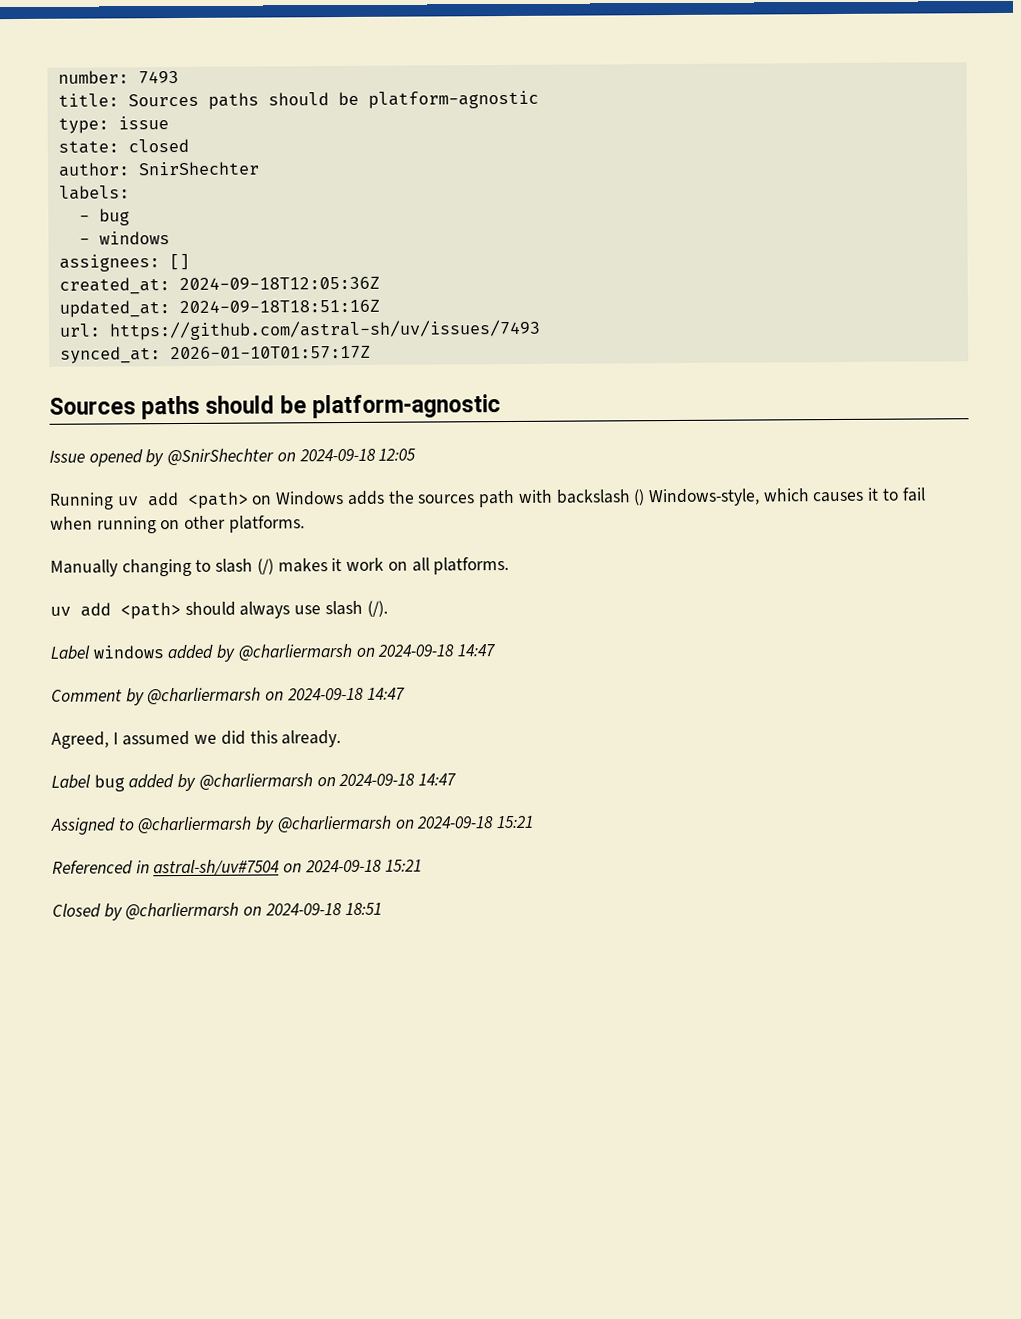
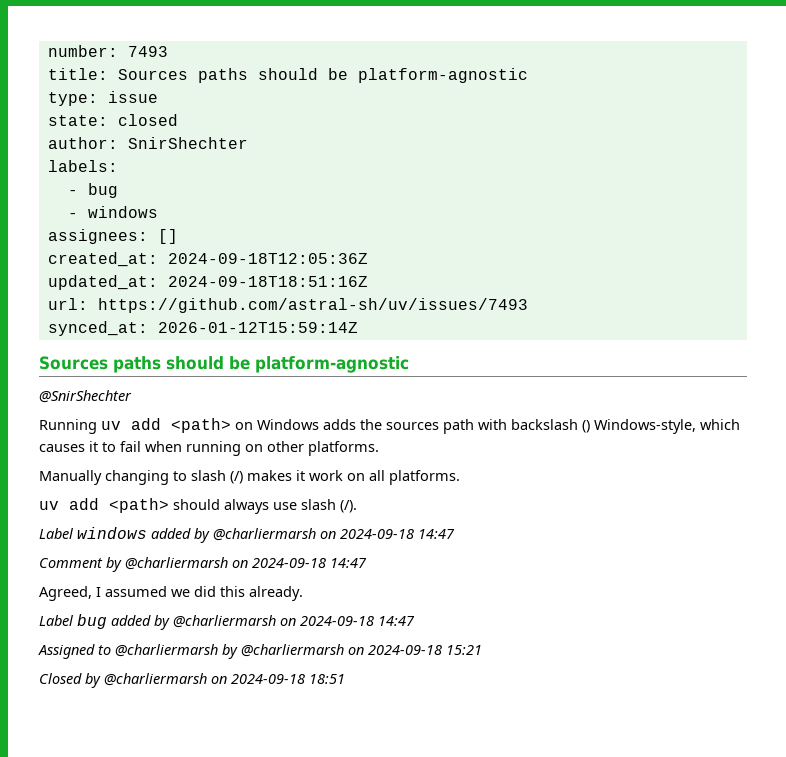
- synced_at: 2026-01-10T01:57:17Z
+ synced_at: 2026-01-12T15:59:14Z
  Sources paths should be platform-agnostic
- Issue opened by @SnirShechter on 2024-09-18 12:05
+ @SnirShechter
- Referenced in astral-sh/uv#7504 on 2024-09-18 15:21

